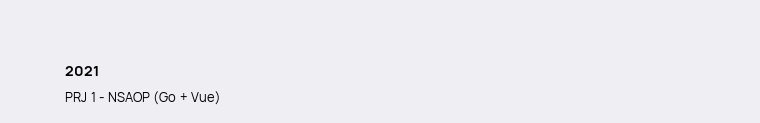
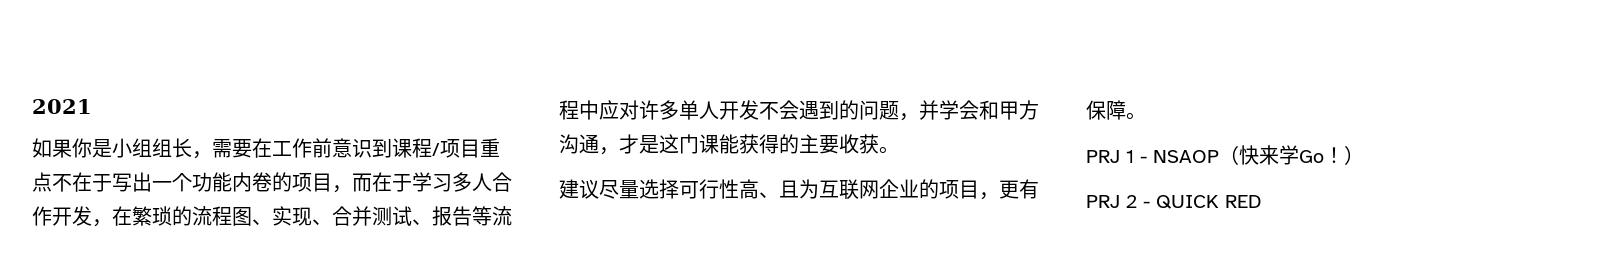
- PRJ 1 - NSAOP (Go + Vue)
+ 如果你是小组组长，需要在工作前意识到课程/项目重点不在于写出一个功能内卷的项目，而在于学习多人合作开发，在繁琐的流程图、实现、合并测试、报告等流程中应对许多单人开发不会遇到的问题，并学会和甲方沟通，才是这门课能获得的主要收获。
+ 建议尽量选择可行性高、且为互联网企业的项目，更有保障。
+ PRJ 1 - NSAOP（快来学Go！）
+ PRJ 2 - QUICK RED

